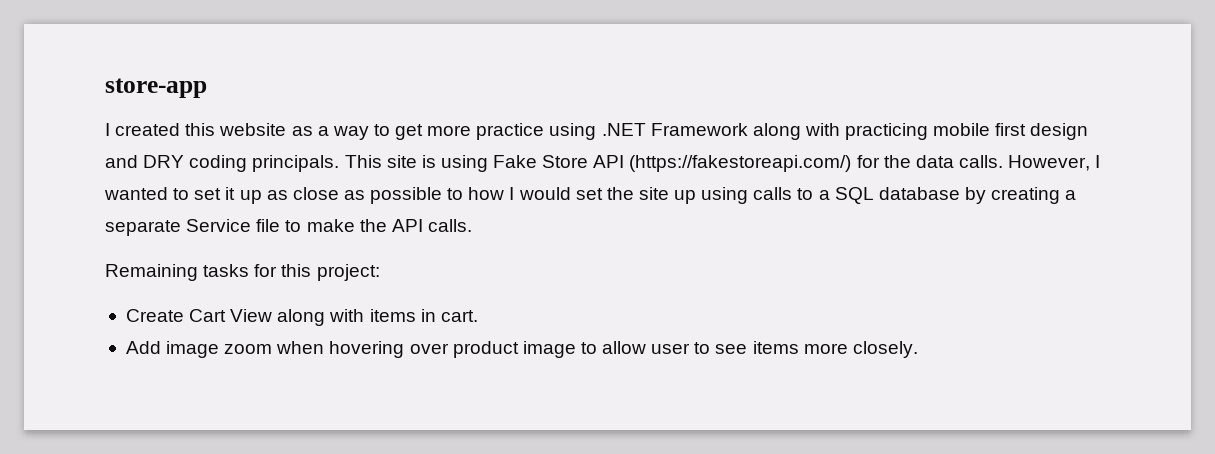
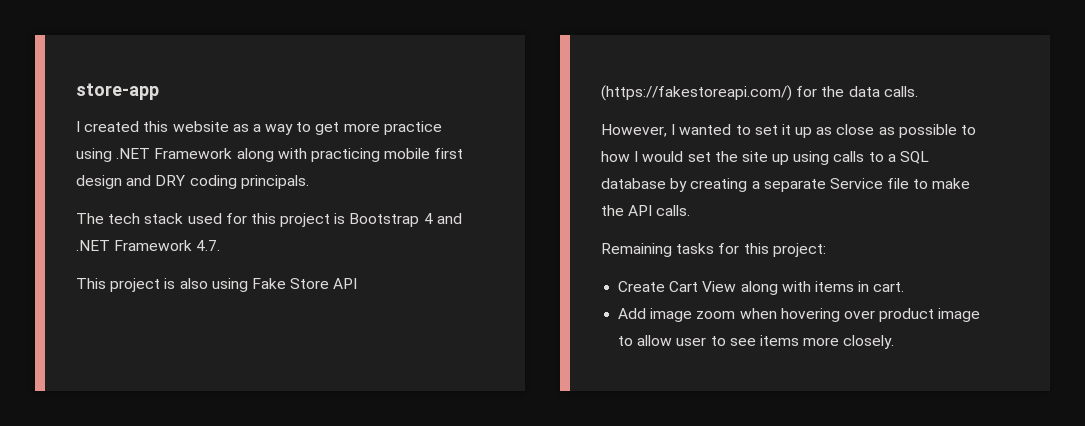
- I created this website as a way to get more practice using .NET Framework along with practicing mobile first design and DRY coding principals. This site is using Fake Store API (https://fakestoreapi.com/) for the data calls. However, I wanted to set it up as close as possible to how I would set the site up using calls to a SQL database by creating a separate Service file to make the API calls.
+ I created this website as a way to get more practice using .NET Framework along with practicing mobile first design and DRY coding principals.
+ The tech stack used for this project is Bootstrap 4 and .NET Framework 4.7.
+ This project is also using Fake Store API (https://fakestoreapi.com/) for the data calls.
+ However, I wanted to set it up as close as possible to how I would set the site up using calls to a SQL database by creating a separate Service file to make the API calls.

